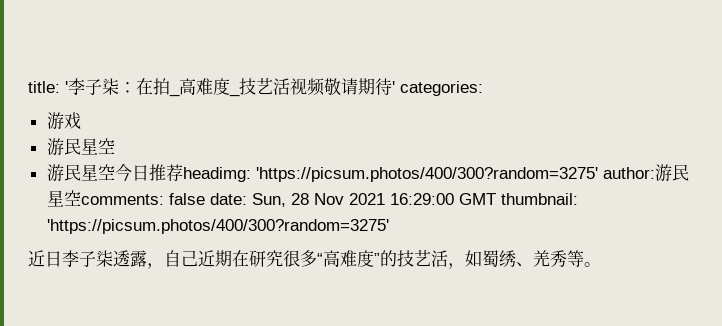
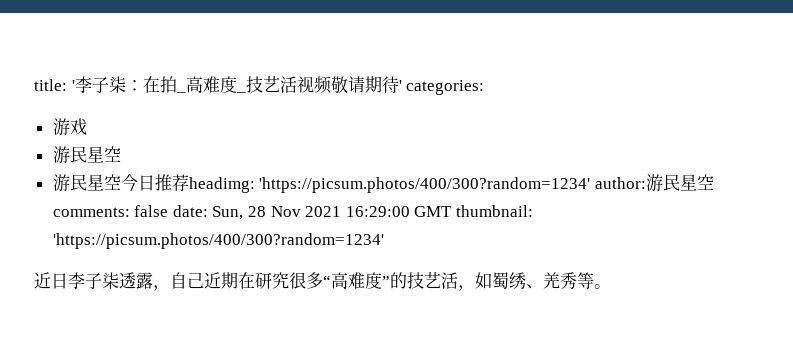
- 游民星空今日推荐headimg: 'https://picsum.photos/400/300?random=3275' author:游民星空comments: false date: Sun, 28 Nov 2021 16:29:00 GMT thumbnail: 'https://picsum.photos/400/300?random=3275'
+ 游民星空今日推荐headimg: 'https://picsum.photos/400/300?random=1234' author:游民星空comments: false date: Sun, 28 Nov 2021 16:29:00 GMT thumbnail: 'https://picsum.photos/400/300?random=1234'

